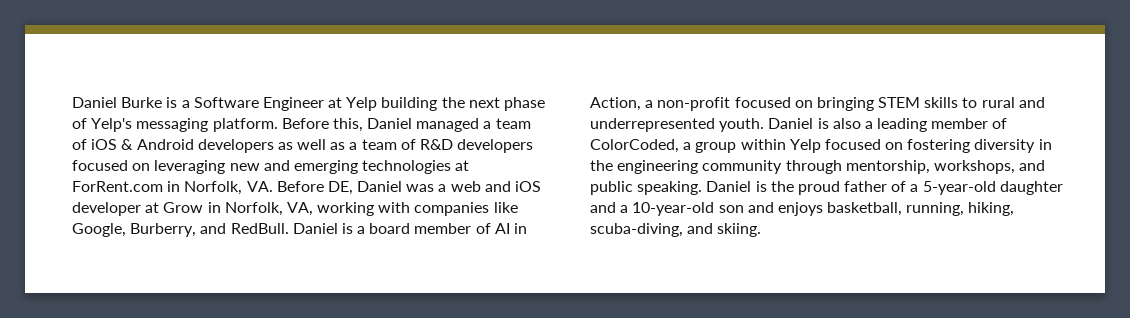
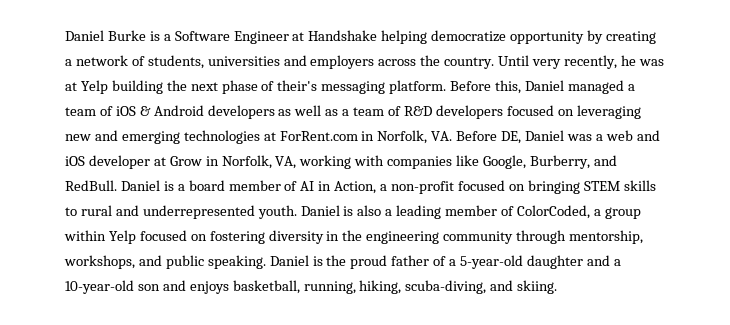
- Daniel Burke is a Software Engineer at Yelp building the next phase of Yelp's messaging platform.
+ Daniel Burke is a Software Engineer at Handshake helping democratize opportunity by creating a network of students, universities and employers across the country. Until very recently, he was at Yelp building the next phase of their's messaging platform.

